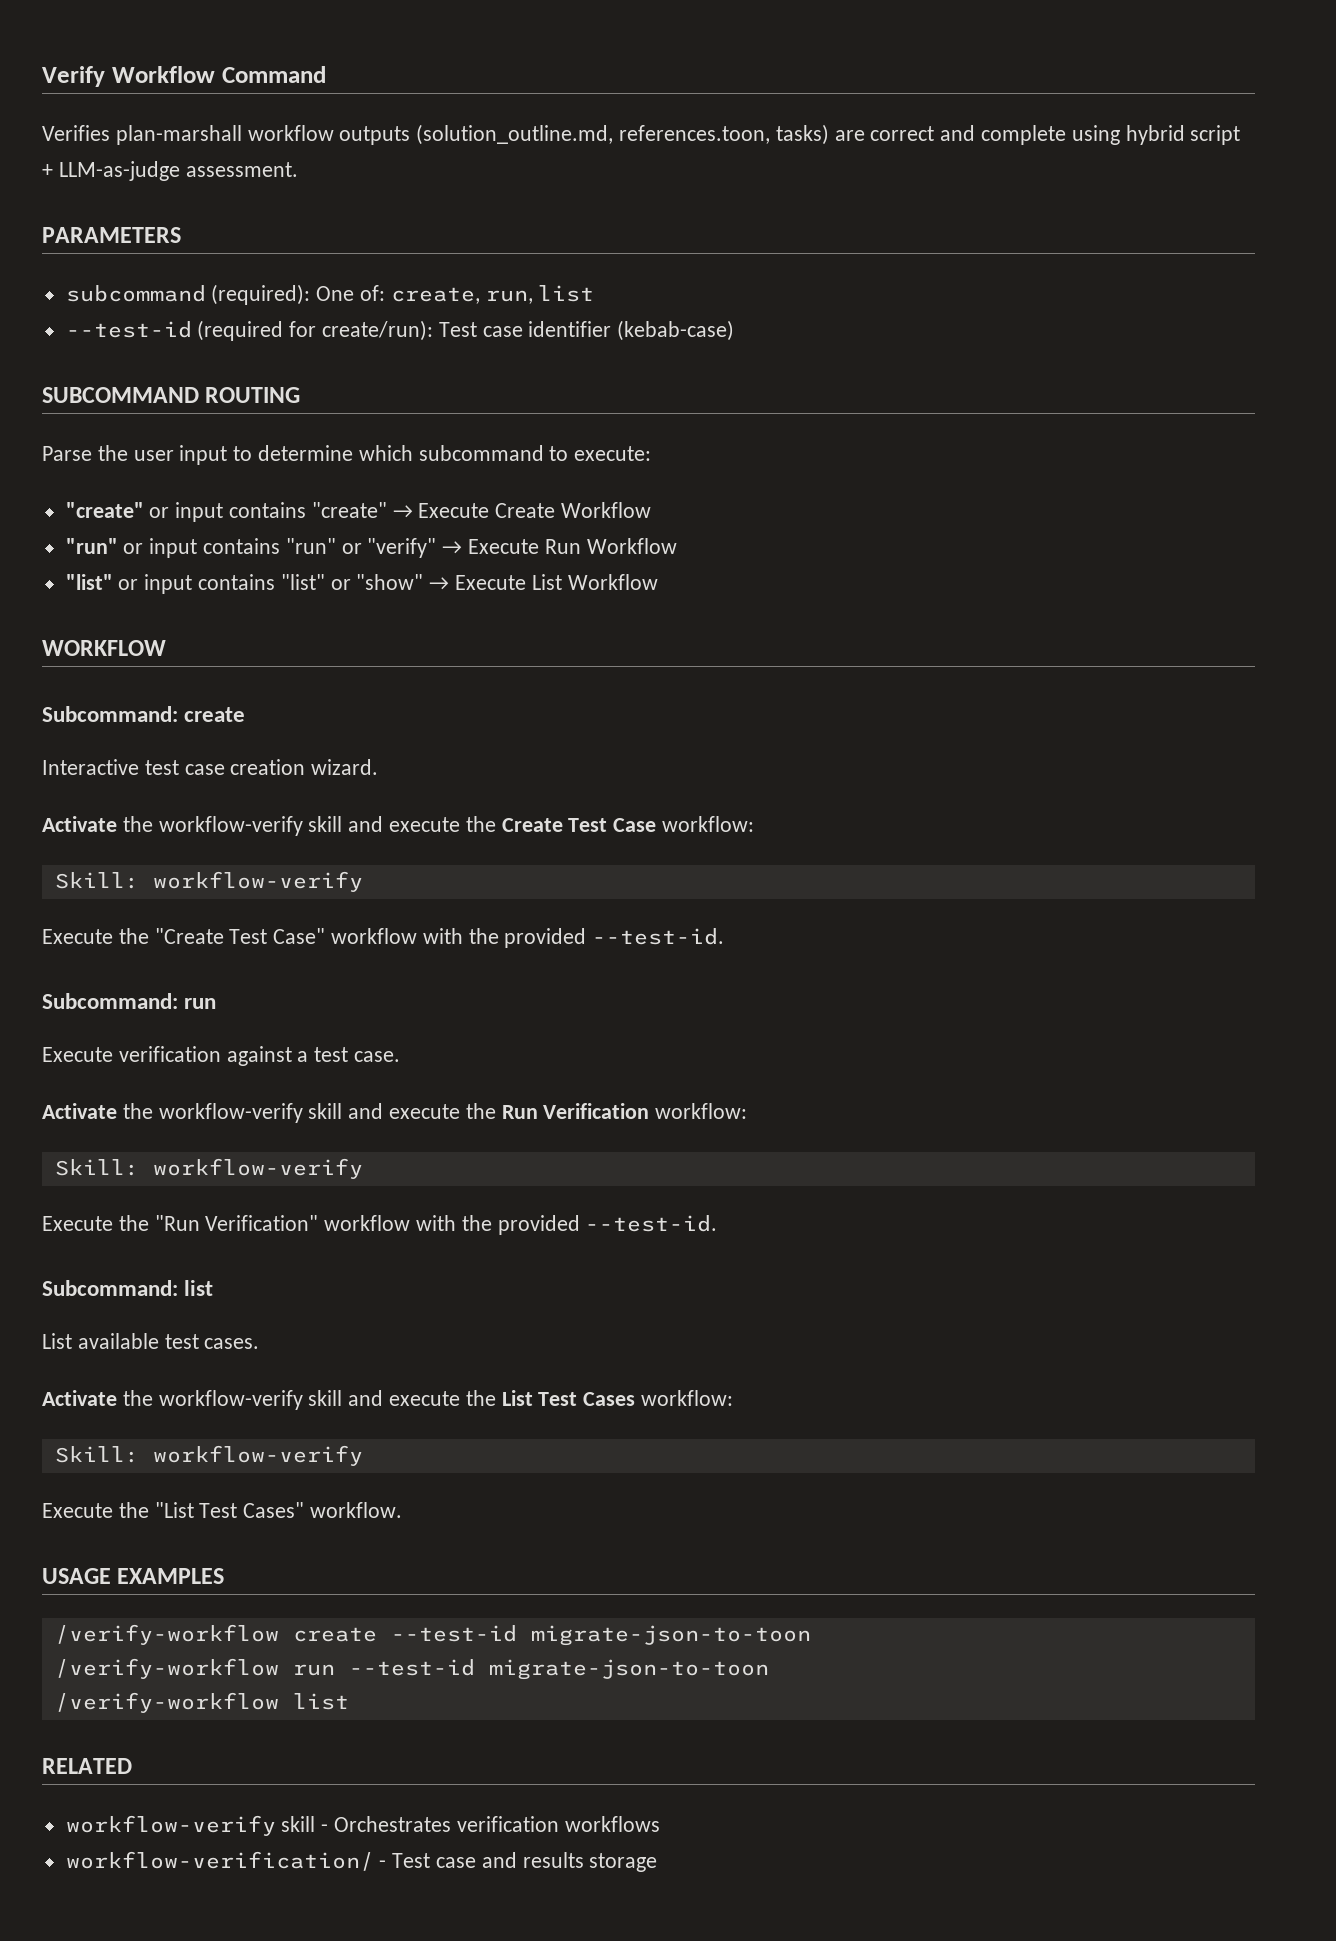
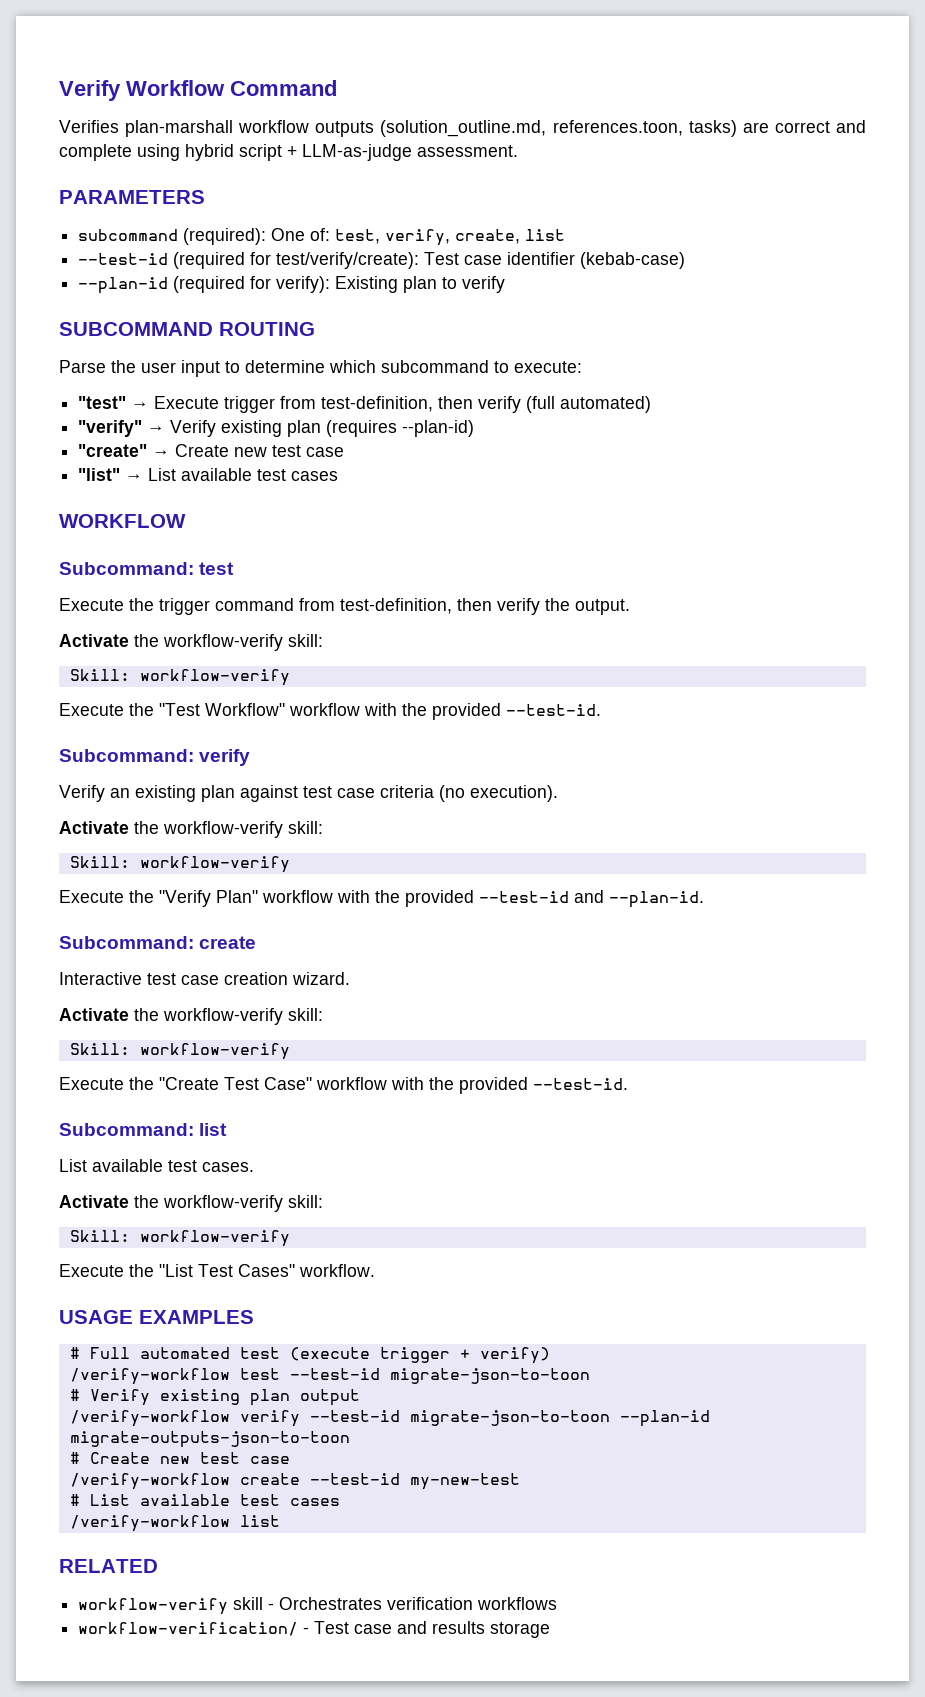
- subcommand (required): One of: create, run, list
+ subcommand (required): One of: test, verify, create, list
- --test-id (required for create/run): Test case identifier (kebab-case)
+ --test-id (required for test/verify/create): Test case identifier (kebab-case)
+ --plan-id (required for verify): Existing plan to verify
- "create" or input contains "create" → Execute Create Workflow
- "run" or input contains "run" or "verify" → Execute Run Workflow
- "list" or input contains "list" or "show" → Execute List Workflow
+ "test" → Execute trigger from test-definition, then verify (full automated)
+ "verify" → Verify existing plan (requires --plan-id)
+ "create" → Create new test case
+ "list" → List available test cases
  WORKFLOW
+ Subcommand: test
+ Execute the trigger command from test-definition, then verify the output.
+ Activate the workflow-verify skill:
+ Skill: workflow-verify
+ Execute the "Test Workflow" workflow with the provided --test-id.
+ Subcommand: verify
+ Verify an existing plan against test case criteria (no execution).
+ Activate the workflow-verify skill:
+ Skill: workflow-verify
+ Execute the "Verify Plan" workflow with the provided --test-id and --plan-id.
  Interactive test case creation wizard.
- Activate the workflow-verify skill and execute the Create Test Case workflow:
+ Activate the workflow-verify skill:
- Subcommand: run
- Execute verification against a test case.
- Activate the workflow-verify skill and execute the Run Verification workflow:
- Skill: workflow-verify
- Execute the "Run Verification" workflow with the provided --test-id.
  List available test cases.
- Activate the workflow-verify skill and execute the List Test Cases workflow:
+ Activate the workflow-verify skill:
- /verify-workflow create --test-id migrate-json-to-toon
- /verify-workflow run --test-id migrate-json-to-toon
+ # Full automated test (execute trigger + verify)
+ /verify-workflow test --test-id migrate-json-to-toon
+ # Verify existing plan output
+ /verify-workflow verify --test-id migrate-json-to-toon --plan-id migrate-outputs-json-to-toon
+ # Create new test case
+ /verify-workflow create --test-id my-new-test
+ # List available test cases

